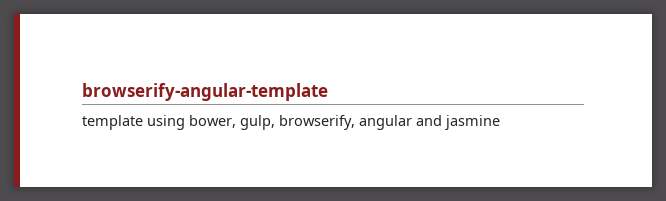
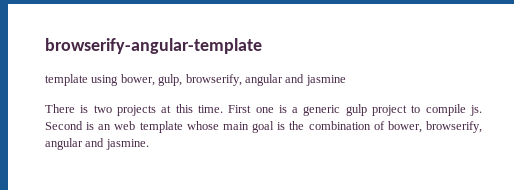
+ There is two projects at this time. First one is a generic gulp project to compile js. Second is an web template whose main goal is the combination of bower, browserify, angular and jasmine.

